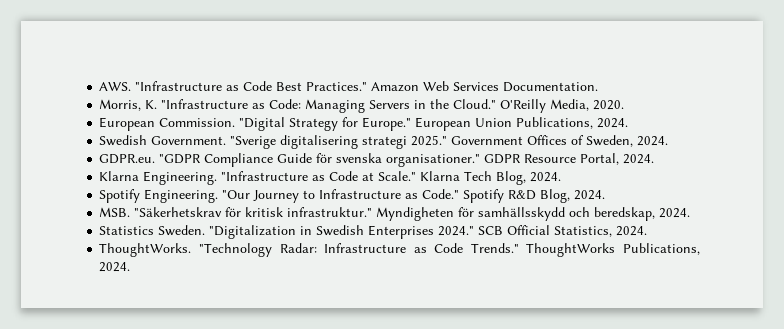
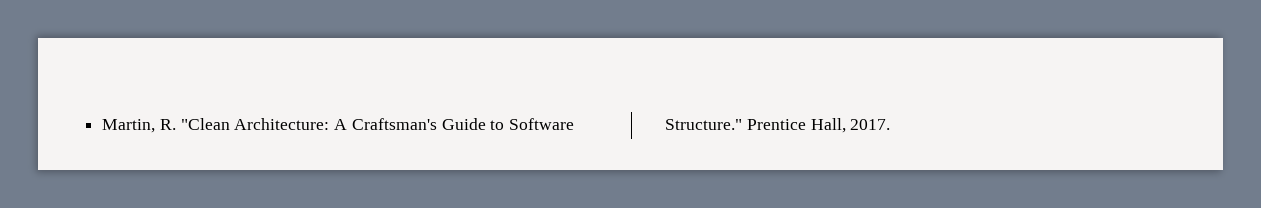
- AWS. "Infrastructure as Code Best Practices." Amazon Web Services Documentation.
- Morris, K. "Infrastructure as Code: Managing Servers in the Cloud." O'Reilly Media, 2020.
- European Commission. "Digital Strategy for Europe." European Union Publications, 2024.
- Swedish Government. "Sverige digitalisering strategi 2025." Government Offices of Sweden, 2024.
- GDPR.eu. "GDPR Compliance Guide för svenska organisationer." GDPR Resource Portal, 2024.
- Klarna Engineering. "Infrastructure as Code at Scale." Klarna Tech Blog, 2024.
- Spotify Engineering. "Our Journey to Infrastructure as Code." Spotify R&D Blog, 2024.
- MSB. "Säkerhetskrav för kritisk infrastruktur." Myndigheten för samhällsskydd och beredskap, 2024.
- Statistics Sweden. "Digitalization in Swedish Enterprises 2024." SCB Official Statistics, 2024.
- ThoughtWorks. "Technology Radar: Infrastructure as Code Trends." ThoughtWorks Publications, 2024.
+ Martin, R. "Clean Architecture: A Craftsman's Guide to Software Structure." Prentice Hall, 2017.

